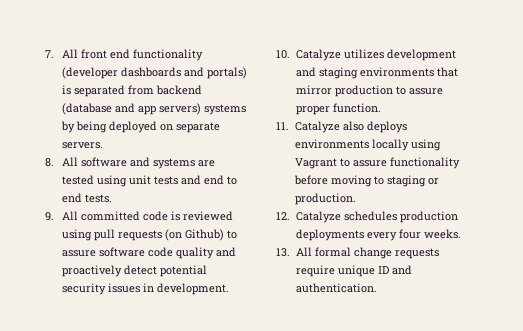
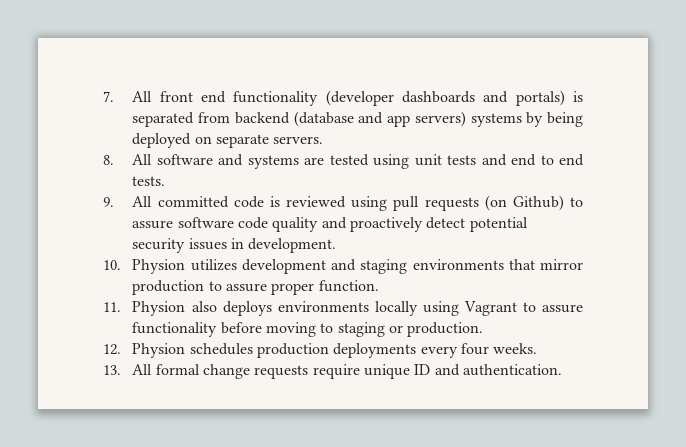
- 10. Catalyze utilizes development and staging environments that mirror production to assure proper function.
+ 10. Physion utilizes development and staging environments that mirror production to assure proper function.
- 11. Catalyze also deploys environments locally using Vagrant to assure functionality before moving to staging or production.
+ 11. Physion also deploys environments locally using Vagrant to assure functionality before moving to staging or production.
- 12. Catalyze schedules production deployments every four weeks.
+ 12. Physion schedules production deployments every four weeks.

